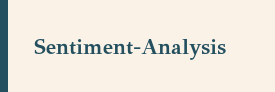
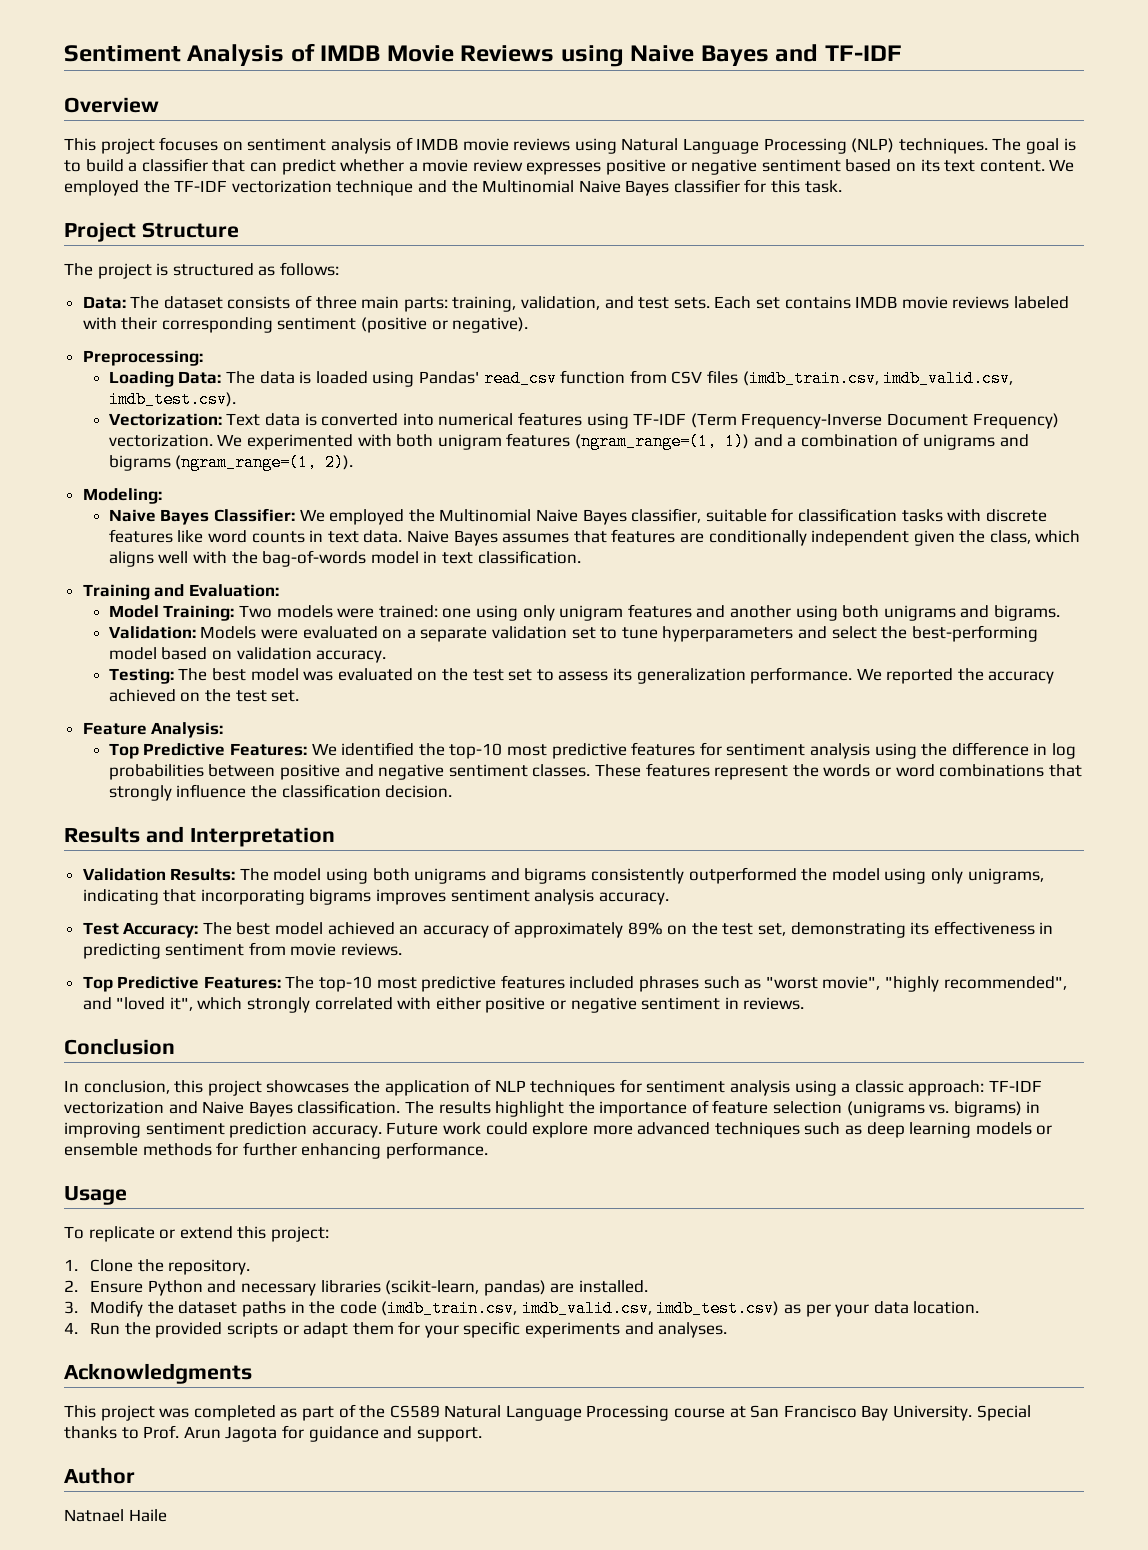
- Sentiment-Analysis
+ Sentiment Analysis of IMDB Movie Reviews using Naive Bayes and TF-IDF
+ Overview
+ This project focuses on sentiment analysis of IMDB movie reviews using Natural Language Processing (NLP) techniques. The goal is to build a classifier that can predict whether a movie review expresses positive or negative sentiment based on its text content. We employed the TF-IDF vectorization technique and the Multinomial Naive Bayes classifier for this task.
+ Project Structure
+ The project is structured as follows:
+ Data: The dataset consists of three main parts: training, validation, and test sets. Each set contains IMDB movie reviews labeled with their corresponding sentiment (positive or negative).
+ Preprocessing:
+ Loading Data: The data is loaded using Pandas' read_csv function from CSV files (imdb_train.csv, imdb_valid.csv, imdb_test.csv).
+ Vectorization: Text data is converted into numerical features using TF-IDF (Term Frequency-Inverse Document Frequency) vectorization. We experimented with both unigram features (ngram_range=(1, 1)) and a combination of unigrams and bigrams (ngram_range=(1, 2)).
+ Modeling:
+ Naive Bayes Classifier: We employed the Multinomial Naive Bayes classifier, suitable for classification tasks with discrete features like word counts in text data. Naive Bayes assumes that features are conditionally independent given the class, which aligns well with the bag-of-words model in text classification.
+ Training and Evaluation:
+ Model Training: Two models were trained: one using only unigram features and another using both unigrams and bigrams.
+ Validation: Models were evaluated on a separate validation set to tune hyperparameters and select the best-performing model based on validation accuracy.
+ Testing: The best model was evaluated on the test set to assess its generalization performance. We reported the accuracy achieved on the test set.
+ Feature Analysis:
+ Top Predictive Features: We identified the top-10 most predictive features for sentiment analysis using the difference in log probabilities between positive and negative sentiment classes. These features represent the words or word combinations that strongly influence the classification decision.
+ Results and Interpretation
+ Validation Results: The model using both unigrams and bigrams consistently outperformed the model using only unigrams, indicating that incorporating bigrams improves sentiment analysis accuracy.
+ Test Accuracy: The best model achieved an accuracy of approximately 89% on the test set, demonstrating its effectiveness in predicting sentiment from movie reviews.
+ Top Predictive Features: The top-10 most predictive features included phrases such as "worst movie", "highly recommended", and "loved it", which strongly correlated with either positive or negative sentiment in reviews.
+ Conclusion
+ In conclusion, this project showcases the application of NLP techniques for sentiment analysis using a classic approach: TF-IDF vectorization and Naive Bayes classification. The results highlight the importance of feature selection (unigrams vs. bigrams) in improving sentiment prediction accuracy. Future work could explore more advanced techniques such as deep learning models or ensemble methods for further enhancing performance.
+ Usage
+ To replicate or extend this project:
+ 1. Clone the repository.
+ 2. Ensure Python and necessary libraries (scikit-learn, pandas) are installed.
+ 3. Modify the dataset paths in the code (imdb_train.csv, imdb_valid.csv, imdb_test.csv) as per your data location.
+ 4. Run the provided scripts or adapt them for your specific experiments and analyses.
+ Acknowledgments
+ This project was completed as part of the CS589 Natural Language Processing course at San Francisco Bay University. Special thanks to Prof. Arun Jagota for guidance and support.
+ Author
+ Natnael Haile

